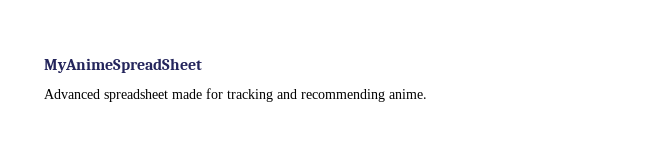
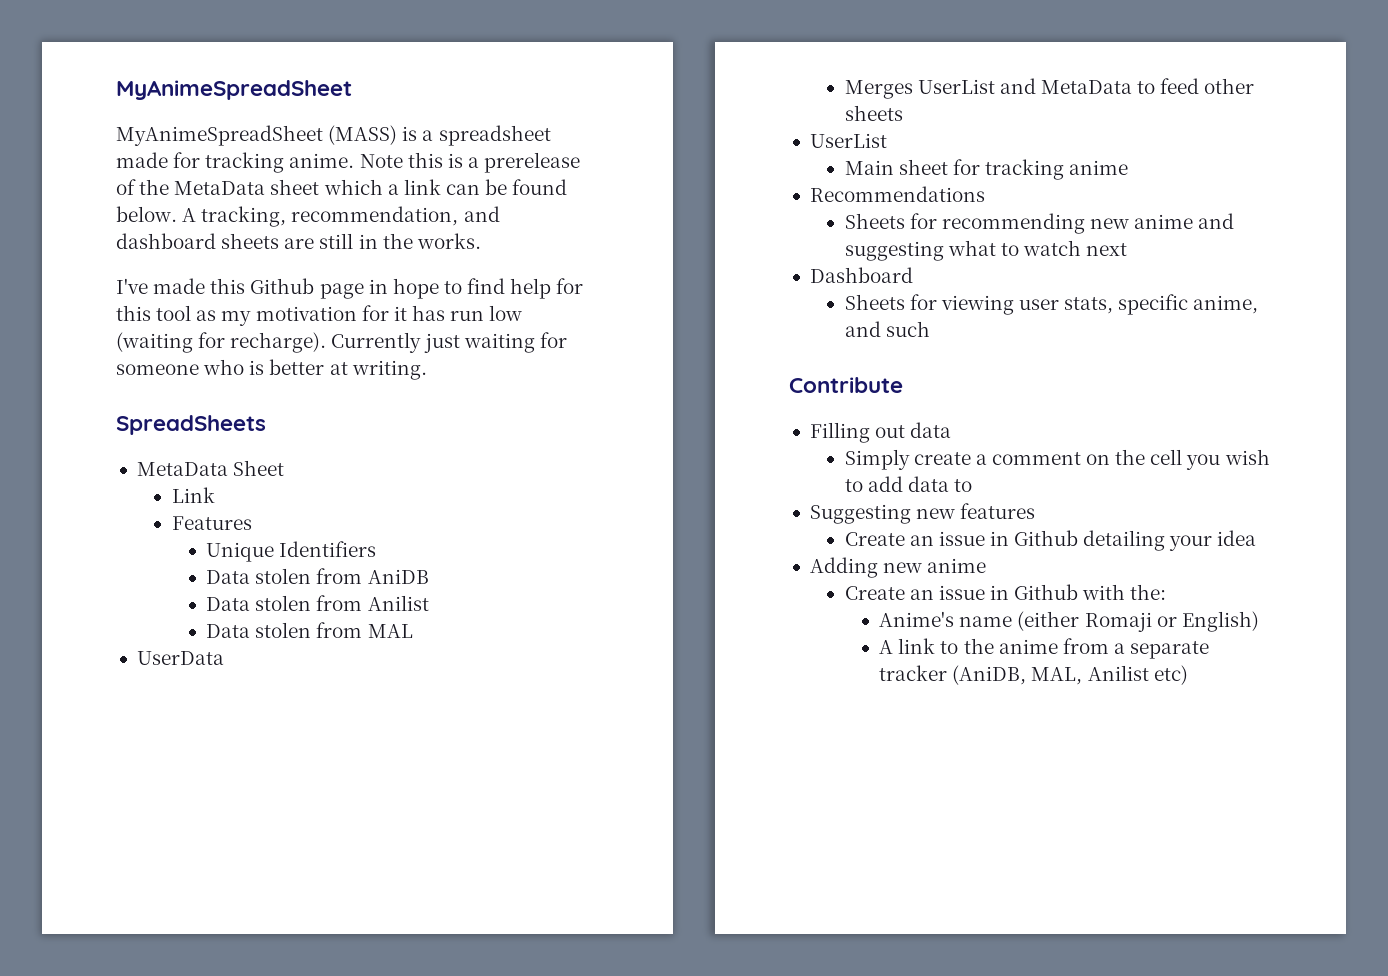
- Advanced spreadsheet made for tracking and recommending anime.
+ MyAnimeSpreadSheet (MASS) is a spreadsheet made for tracking anime. Note this is a prerelease of the MetaData sheet which a link can be found below. A tracking, recommendation, and dashboard sheets are still in the works.
+ I've made this Github page in hope to find help for this tool as my motivation for it has run low (waiting for recharge). Currently just waiting for someone who is better at writing.
+ SpreadSheets
+ MetaData Sheet
+ Link
+ Features
+ Unique Identifiers
+ Data stolen from AniDB
+ Data stolen from Anilist
+ Data stolen from MAL
+ UserData
+ Merges UserList and MetaData to feed other sheets
+ UserList
+ Main sheet for tracking anime
+ Recommendations
+ Sheets for recommending new anime and suggesting what to watch next
+ Dashboard
+ Sheets for viewing user stats, specific anime, and such
+ Contribute
+ Filling out data
+ Simply create a comment on the cell you wish to add data to
+ Suggesting new features
+ Create an issue in Github detailing your idea
+ Adding new anime
+ Create an issue in Github with the:
+ Anime's name (either Romaji or English)
+ A link to the anime from a separate tracker (AniDB, MAL, Anilist etc)

